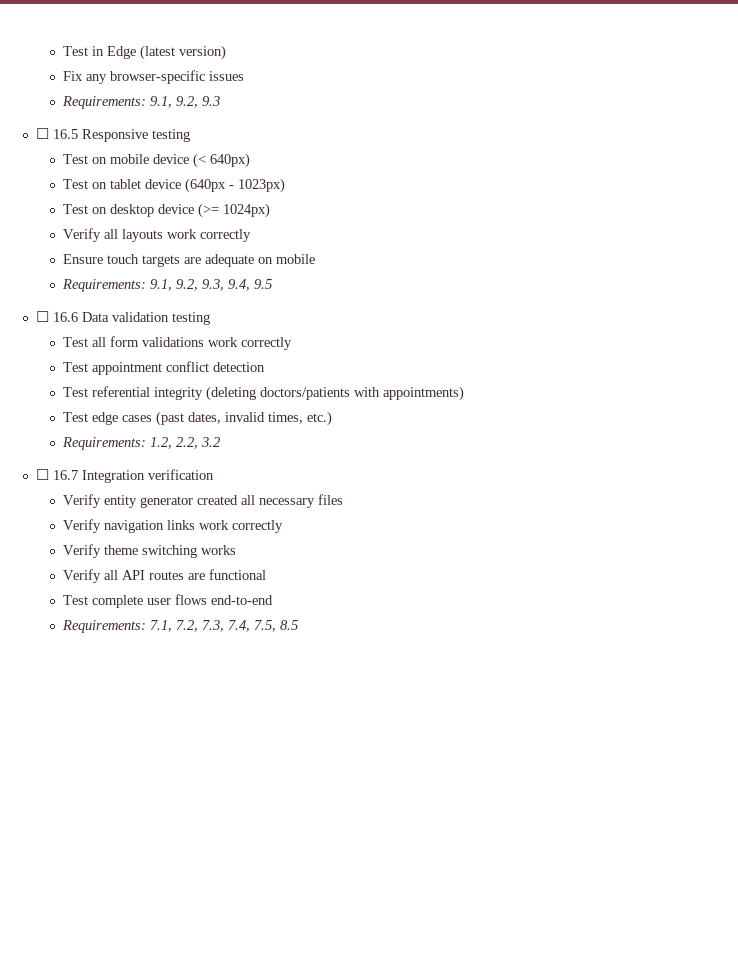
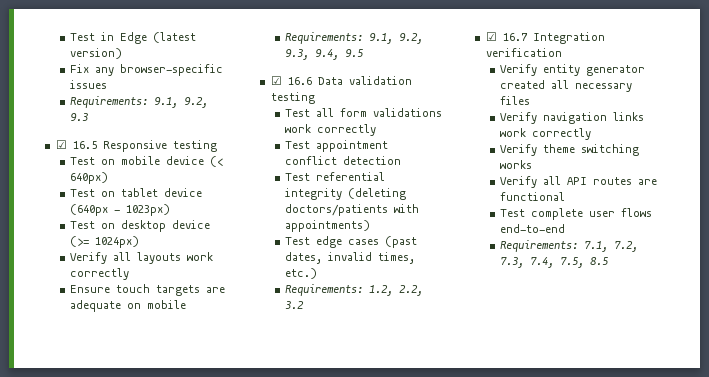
- ☐ 16.5 Responsive testing
+ ☑ 16.5 Responsive testing
- ☐ 16.6 Data validation testing
+ ☑ 16.6 Data validation testing
- ☐ 16.7 Integration verification
+ ☑ 16.7 Integration verification

